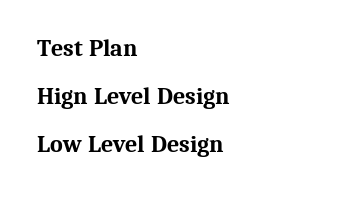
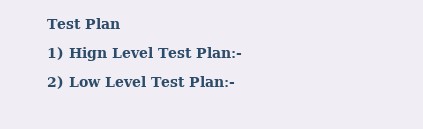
- Hign Level Design
- Low Level Design
+ 1) Hign Level Test Plan:-
+ 2) Low Level Test Plan:-

